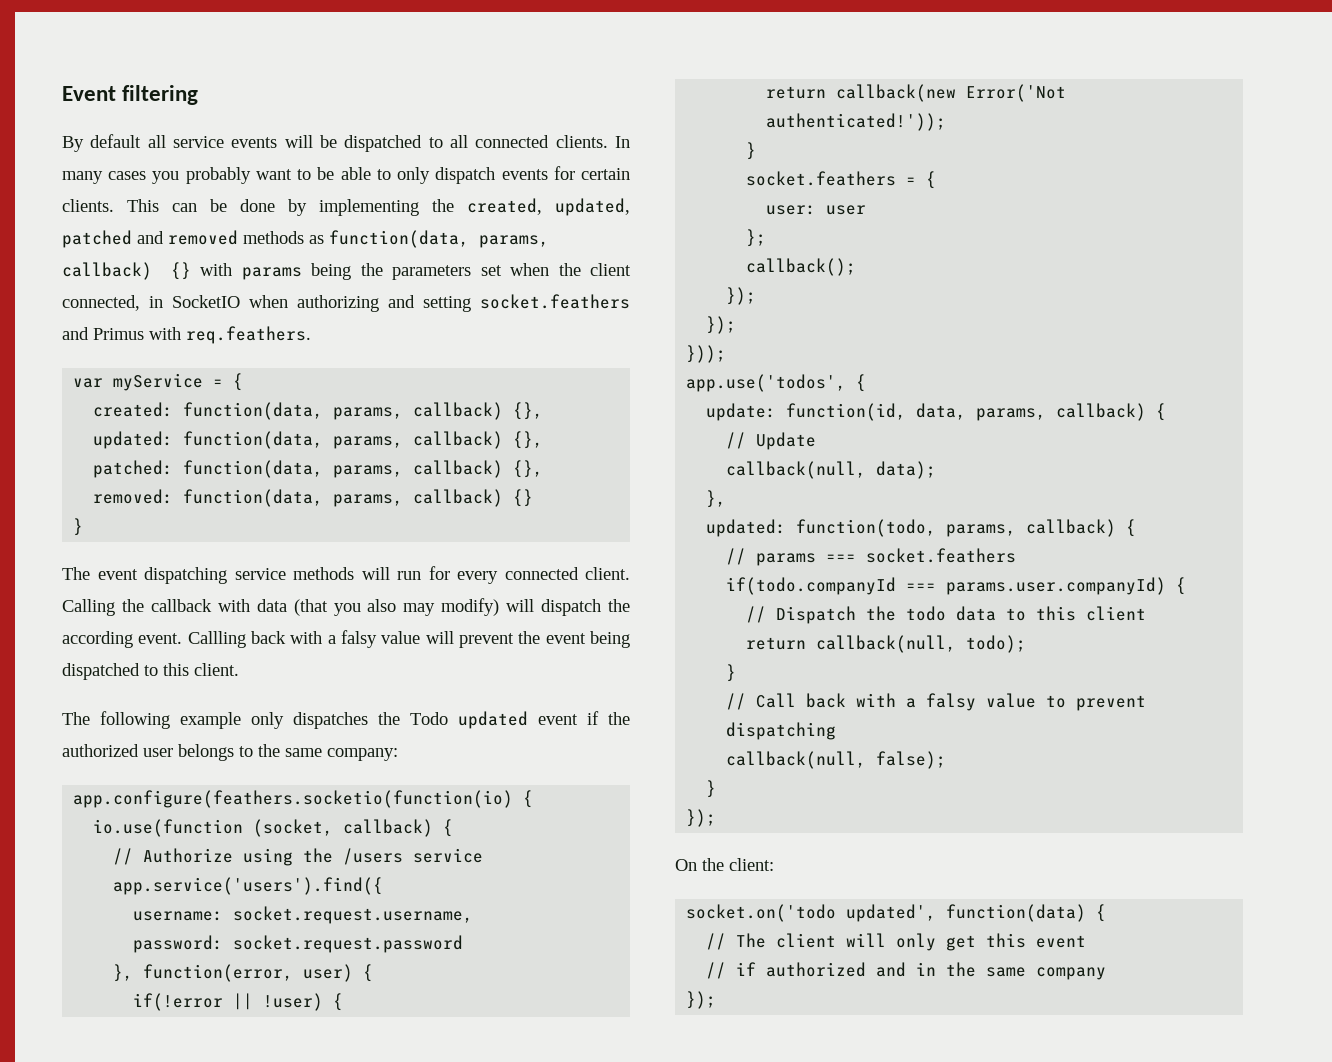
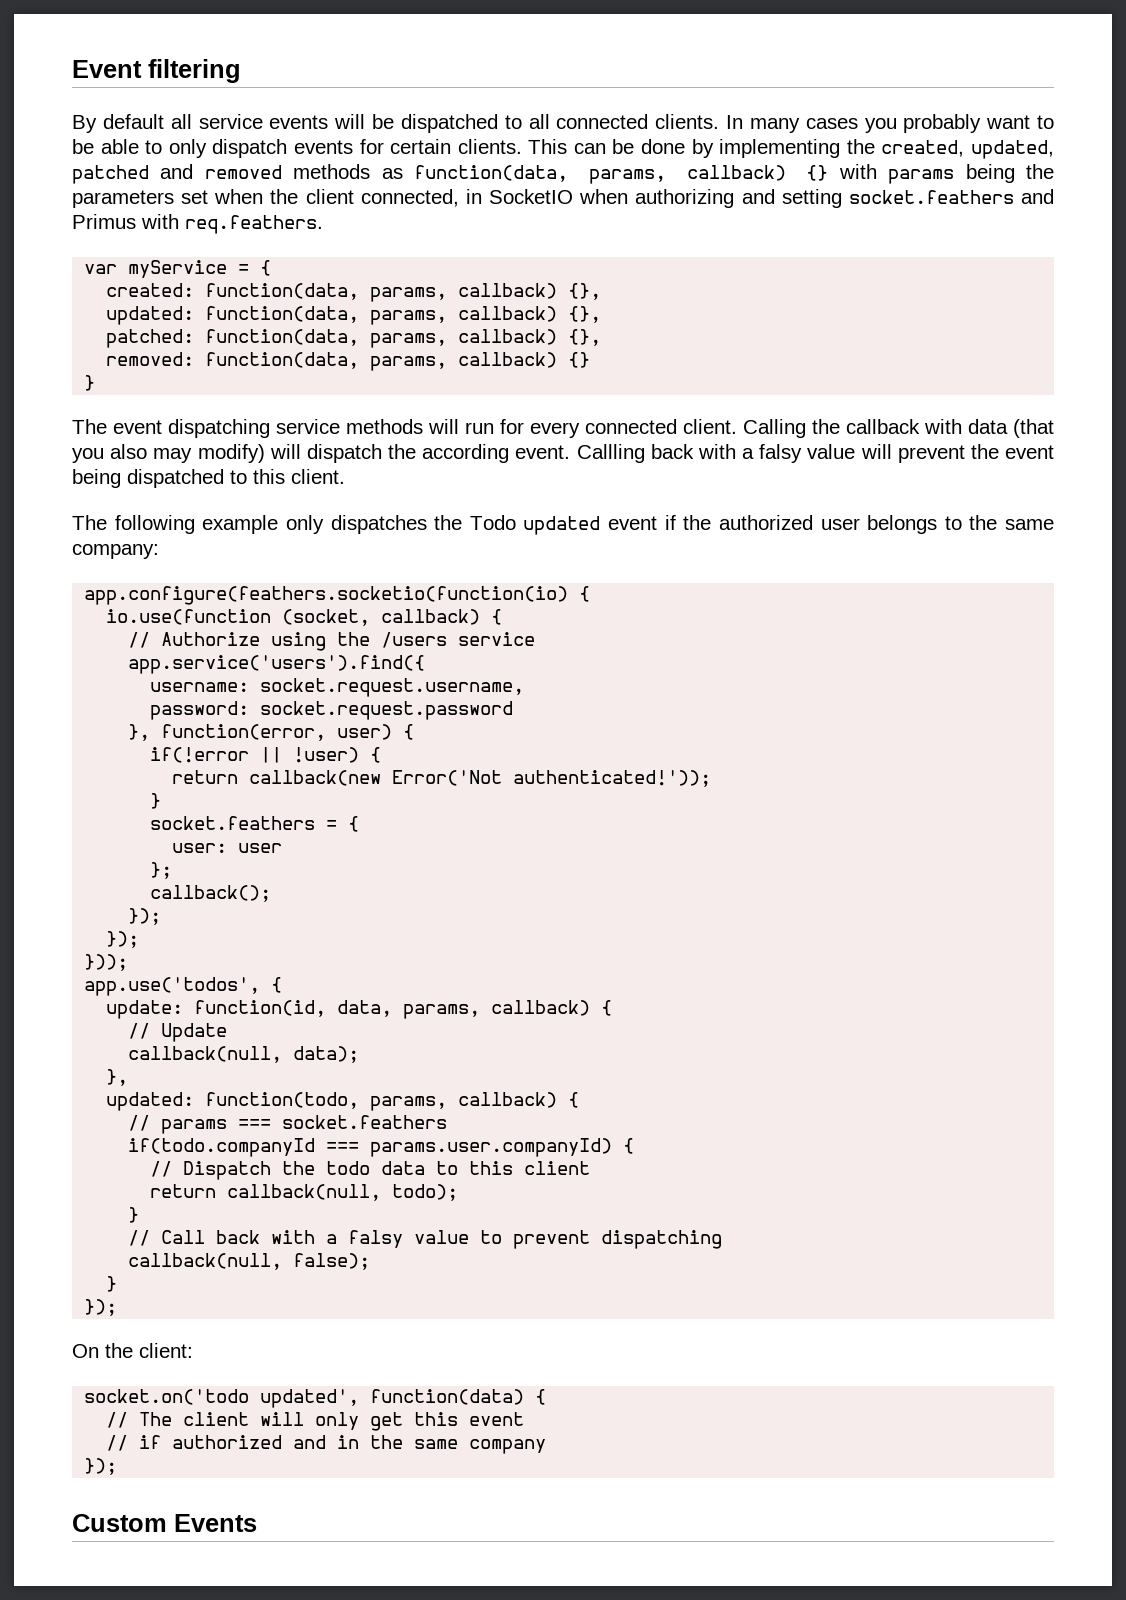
+ Custom Events

